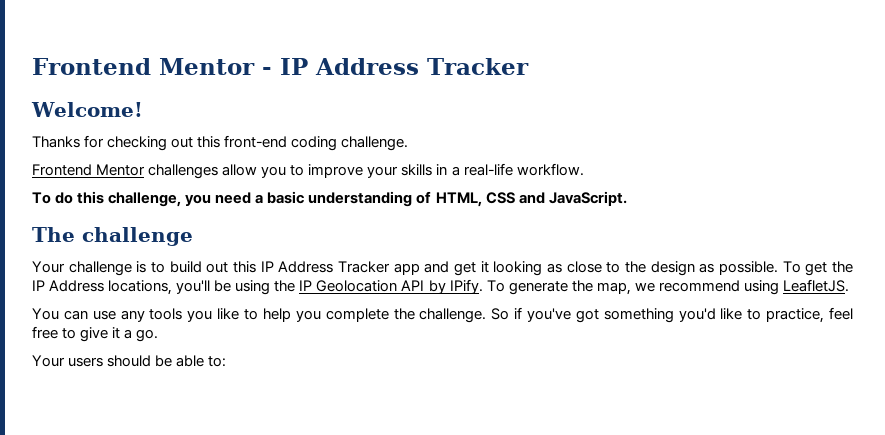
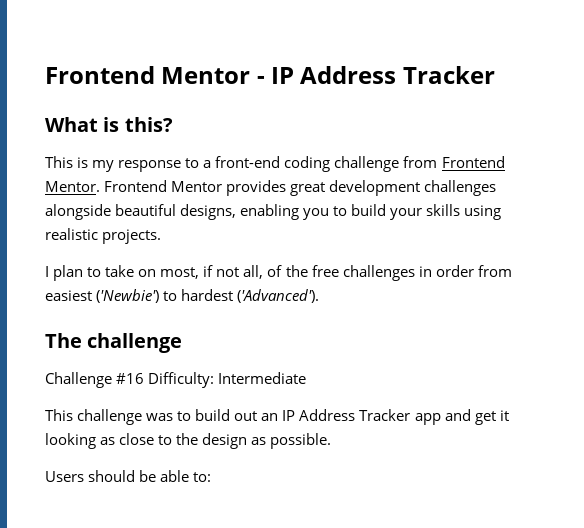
- Welcome!
- Thanks for checking out this front-end coding challenge.
- Frontend Mentor challenges allow you to improve your skills in a real-life workflow.
- To do this challenge, you need a basic understanding of HTML, CSS and JavaScript.
+ What is this?
+ This is my response to a front-end coding challenge from Frontend Mentor. Frontend Mentor provides great development challenges alongside beautiful designs, enabling you to build your skills using realistic projects.
+ I plan to take on most, if not all, of the free challenges in order from easiest ('Newbie') to hardest ('Advanced').
  The challenge
- Your challenge is to build out this IP Address Tracker app and get it looking as close to the design as possible. To get the IP Address locations, you'll be using the IP Geolocation API by IPify. To generate the map, we recommend using LeafletJS.
- You can use any tools you like to help you complete the challenge. So if you've got something you'd like to practice, feel free to give it a go.
- Your users should be able to:
+ Challenge #16 Difficulty: Intermediate
+ This challenge was to build out an IP Address Tracker app and get it looking as close to the design as possible.
+ Users should be able to:

